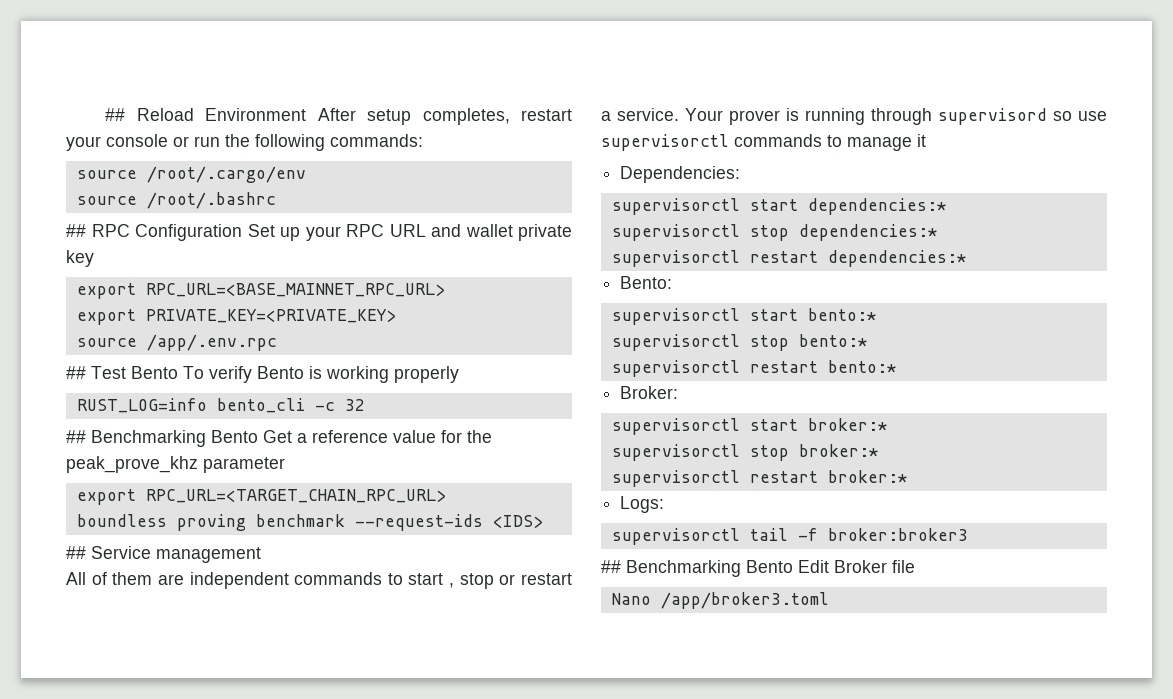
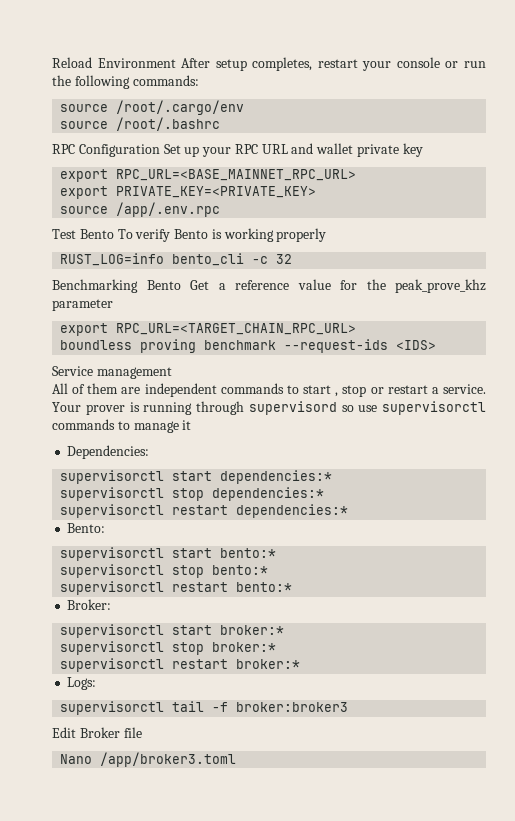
- ## Reload Environment After setup completes, restart your console or run the following commands:
+ Reload Environment After setup completes, restart your console or run the following commands:
- ## RPC Configuration Set up your RPC URL and wallet private key
+ RPC Configuration Set up your RPC URL and wallet private key
- ## Test Bento To verify Bento is working properly
+ Test Bento To verify Bento is working properly
- ## Benchmarking Bento Get a reference value for the peak_prove_khz parameter
+ Benchmarking Bento Get a reference value for the peak_prove_khz parameter
- ## Service management
+ Service management
- ## Benchmarking Bento Edit Broker file
+ Edit Broker file

